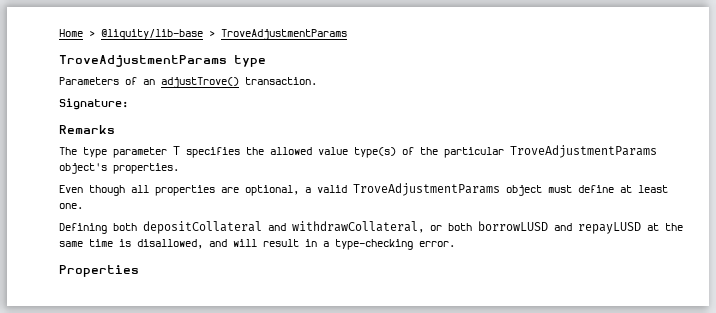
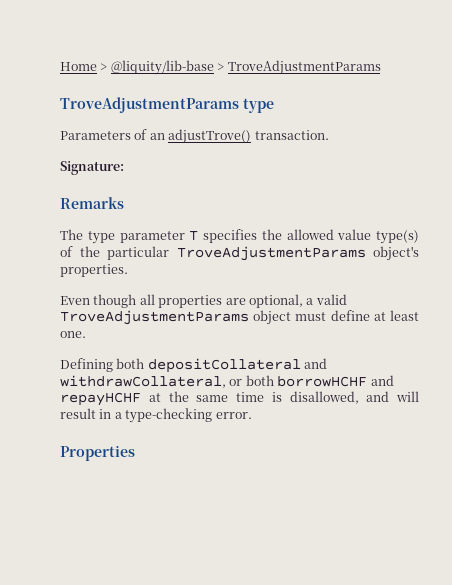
- Defining both depositCollateral and withdrawCollateral, or both borrowLUSD and repayLUSD at the same time is disallowed, and will result in a type-checking error.
+ Defining both depositCollateral and withdrawCollateral, or both borrowHCHF and repayHCHF at the same time is disallowed, and will result in a type-checking error.

